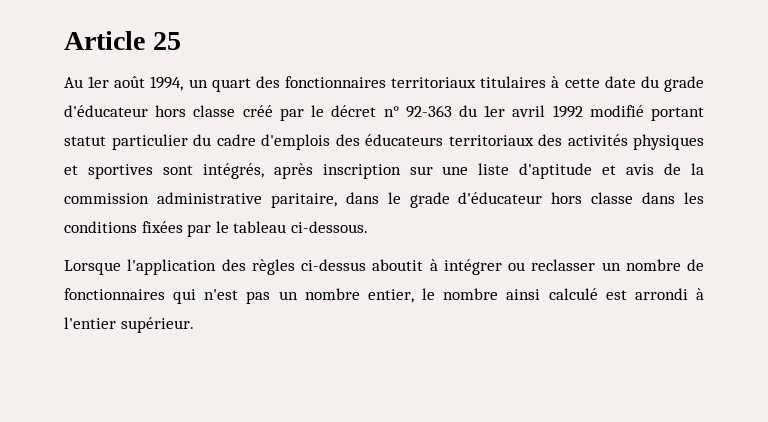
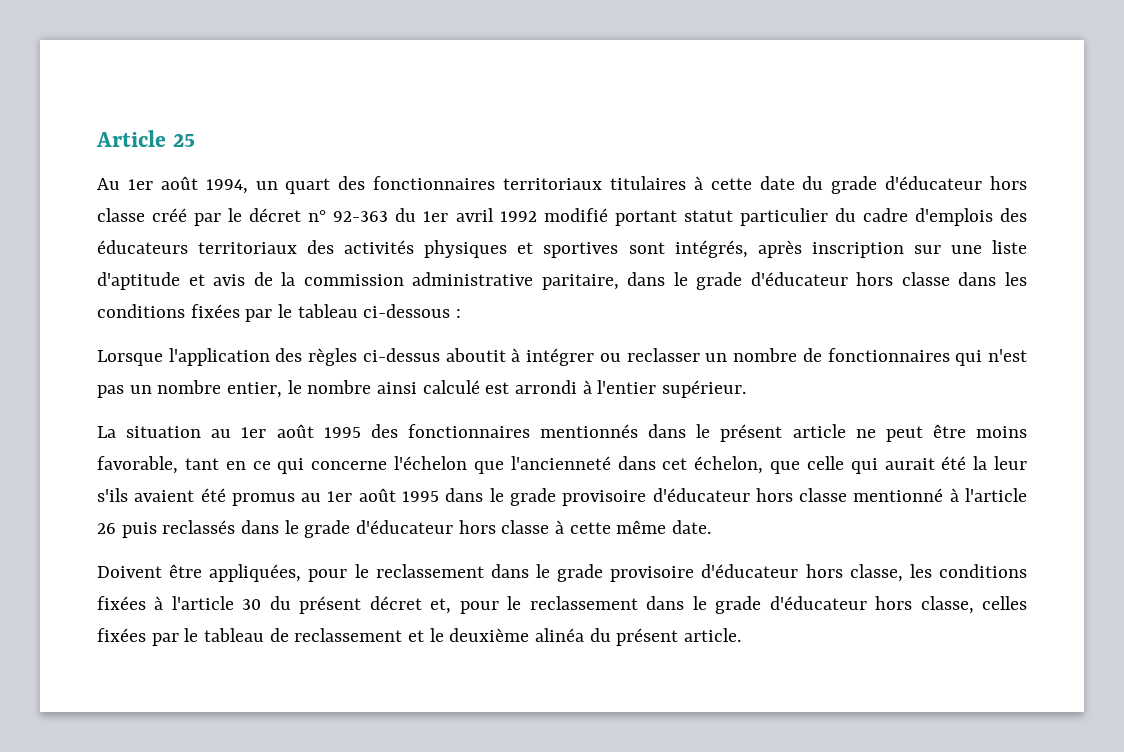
- Au 1er août 1994, un quart des fonctionnaires territoriaux titulaires à cette date du grade d'éducateur hors classe créé par le décret n° 92-363 du 1er avril 1992 modifié portant statut particulier du cadre d'emplois des éducateurs territoriaux des activités physiques et sportives sont intégrés, après inscription sur une liste d'aptitude et avis de la commission administrative paritaire, dans le grade d'éducateur hors classe dans les conditions fixées par le tableau ci-dessous.
+ Au 1er août 1994, un quart des fonctionnaires territoriaux titulaires à cette date du grade d'éducateur hors classe créé par le décret n° 92-363 du 1er avril 1992 modifié portant statut particulier du cadre d'emplois des éducateurs territoriaux des activités physiques et sportives sont intégrés, après inscription sur une liste d'aptitude et avis de la commission administrative paritaire, dans le grade d'éducateur hors classe dans les conditions fixées par le tableau ci-dessous :
+ La situation au 1er août 1995 des fonctionnaires mentionnés dans le présent article ne peut être moins favorable, tant en ce qui concerne l'échelon que l'ancienneté dans cet échelon, que celle qui aurait été la leur s'ils avaient été promus au 1er août 1995 dans le grade provisoire d'éducateur hors classe mentionné à l'article 26 puis reclassés dans le grade d'éducateur hors classe à cette même date.
+ Doivent être appliquées, pour le reclassement dans le grade provisoire d'éducateur hors classe, les conditions fixées à l'article 30 du présent décret et, pour le reclassement dans le grade d'éducateur hors classe, celles fixées par le tableau de reclassement et le deuxième alinéa du présent article.

